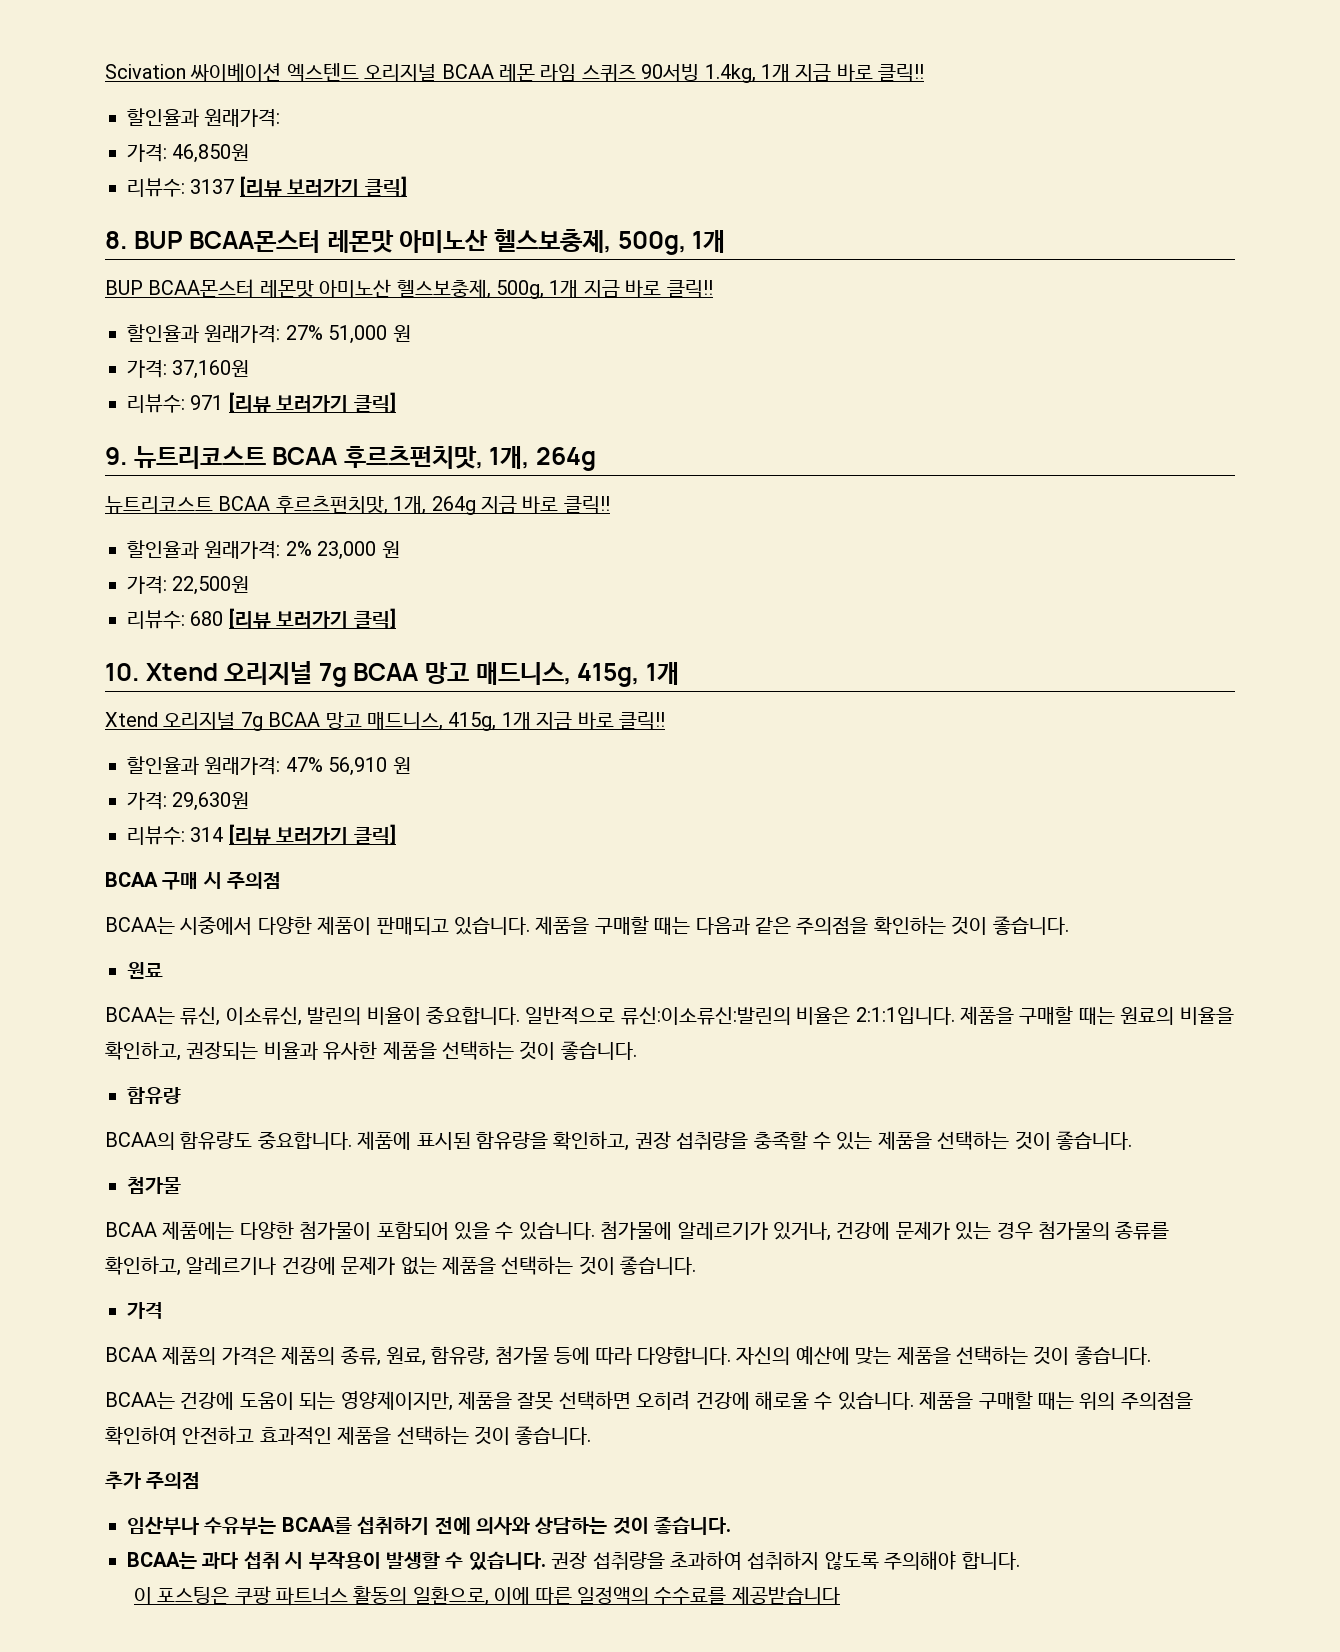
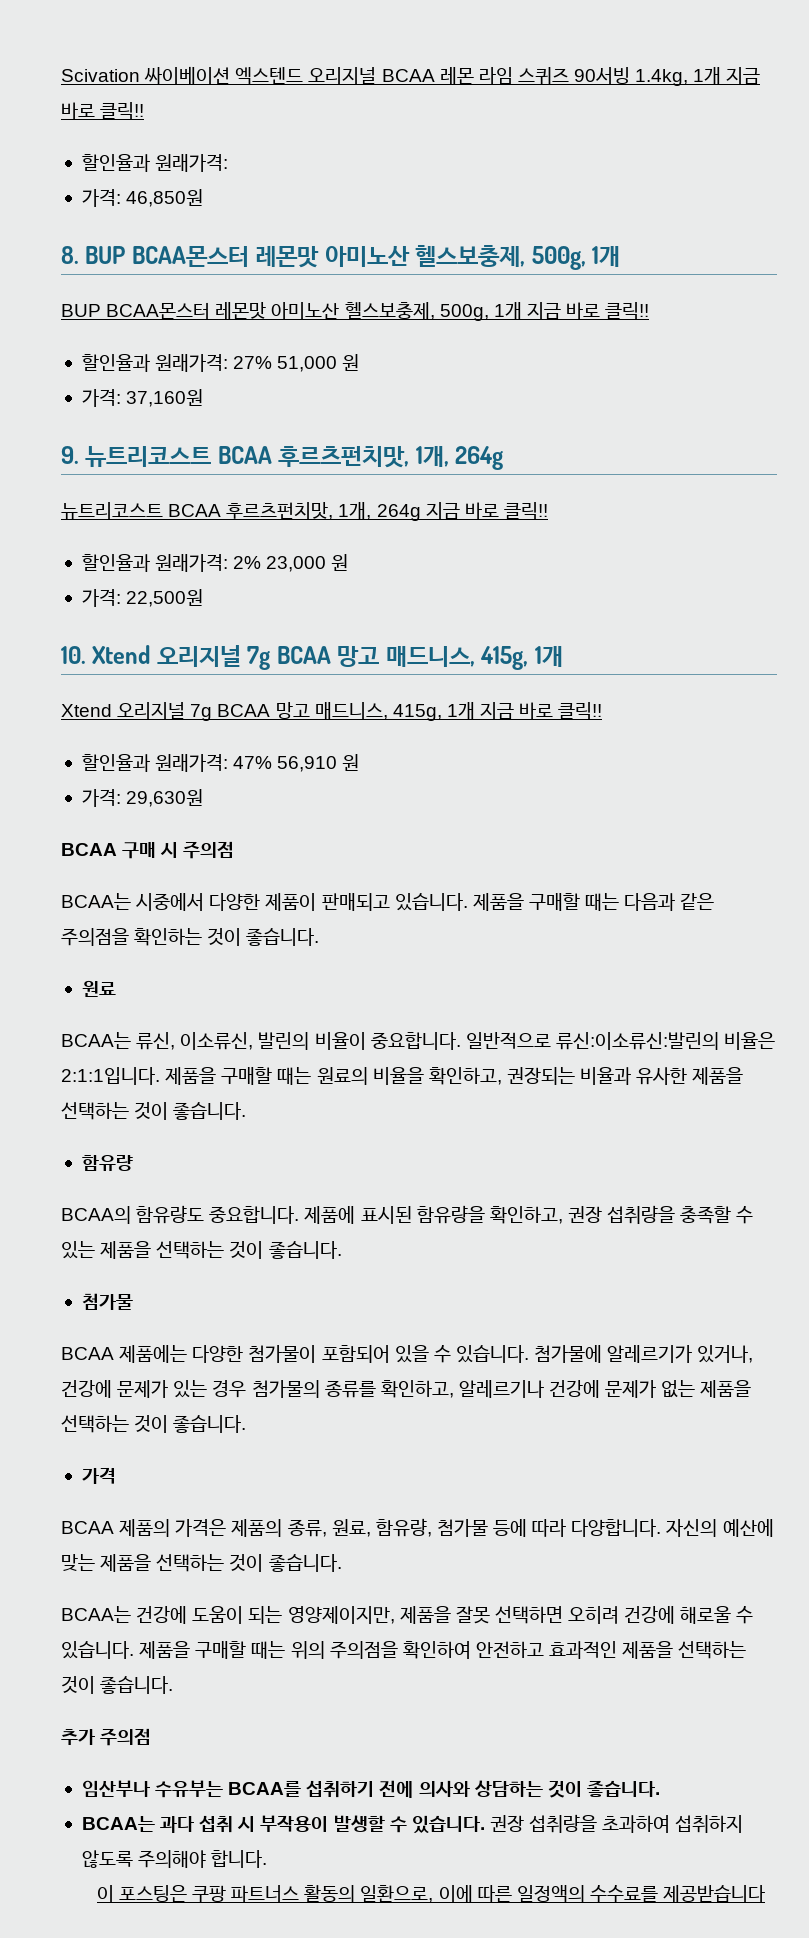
- 리뷰수: 3137 [리뷰 보러가기 클릭]
- 리뷰수: 971 [리뷰 보러가기 클릭]
- 리뷰수: 680 [리뷰 보러가기 클릭]
- 리뷰수: 314 [리뷰 보러가기 클릭]

